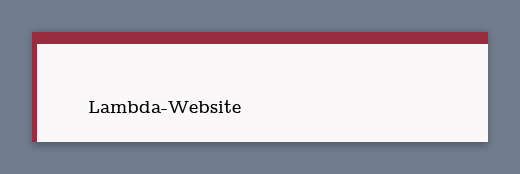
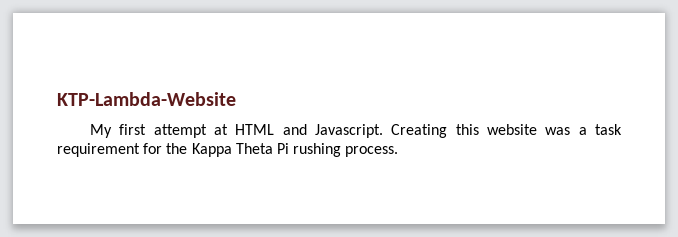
- Lambda-Website
+ KTP-Lambda-Website
+ My first attempt at HTML and Javascript. Creating this website was a task requirement for the Kappa Theta Pi rushing process.

